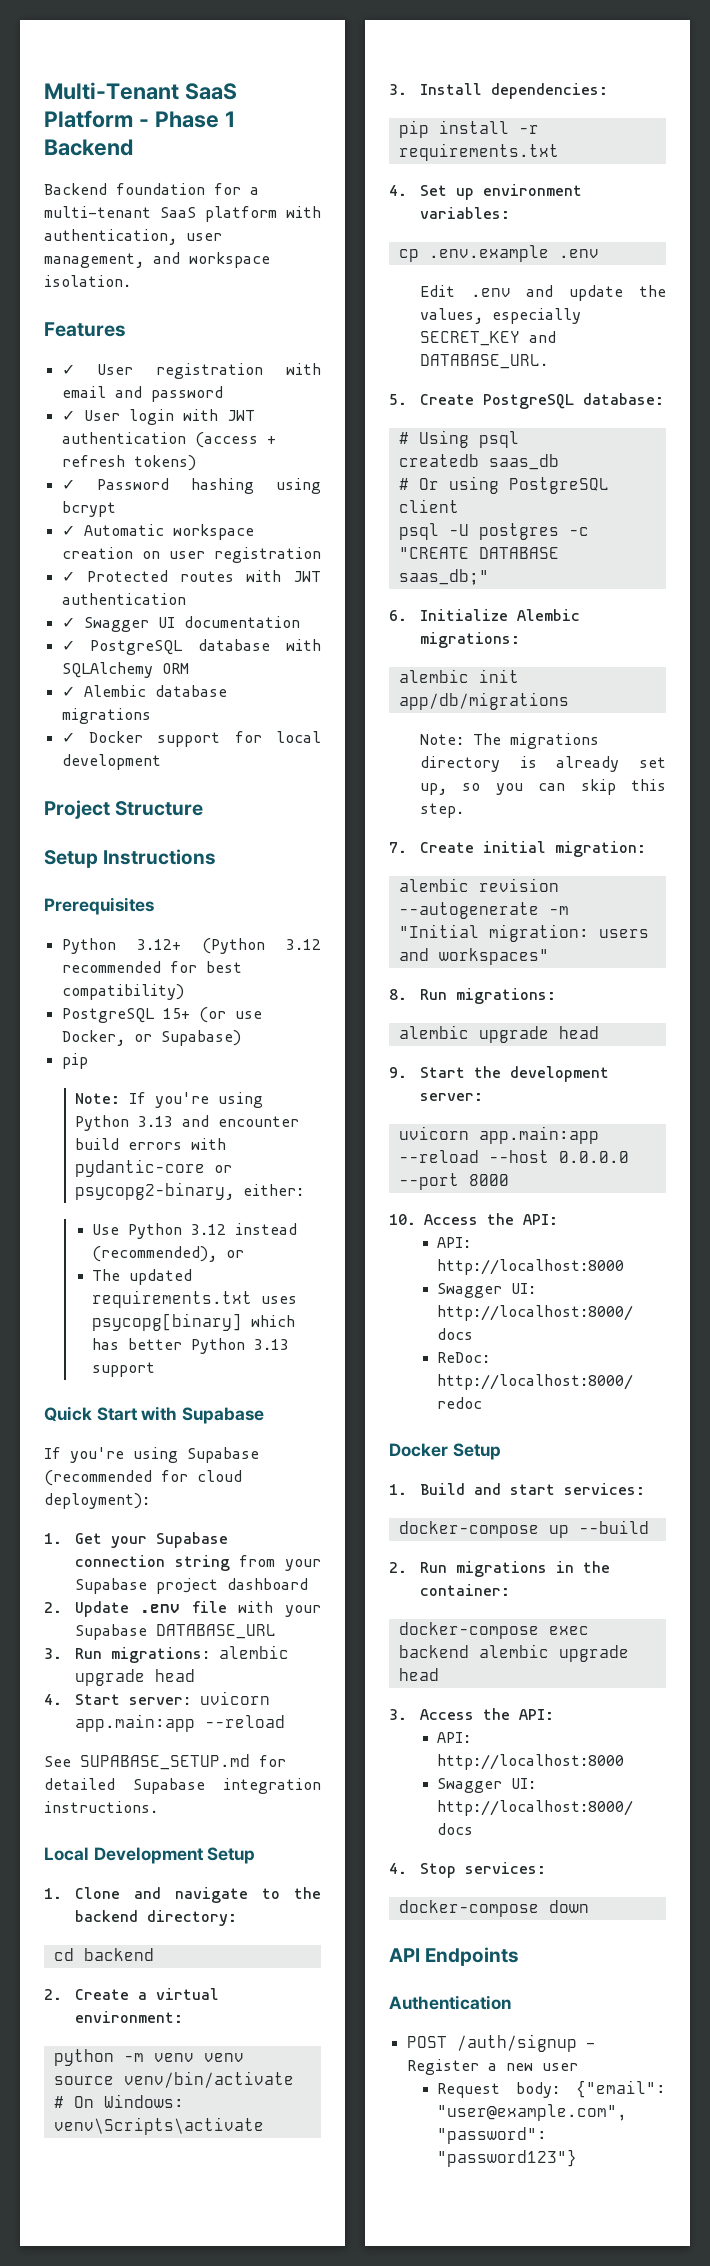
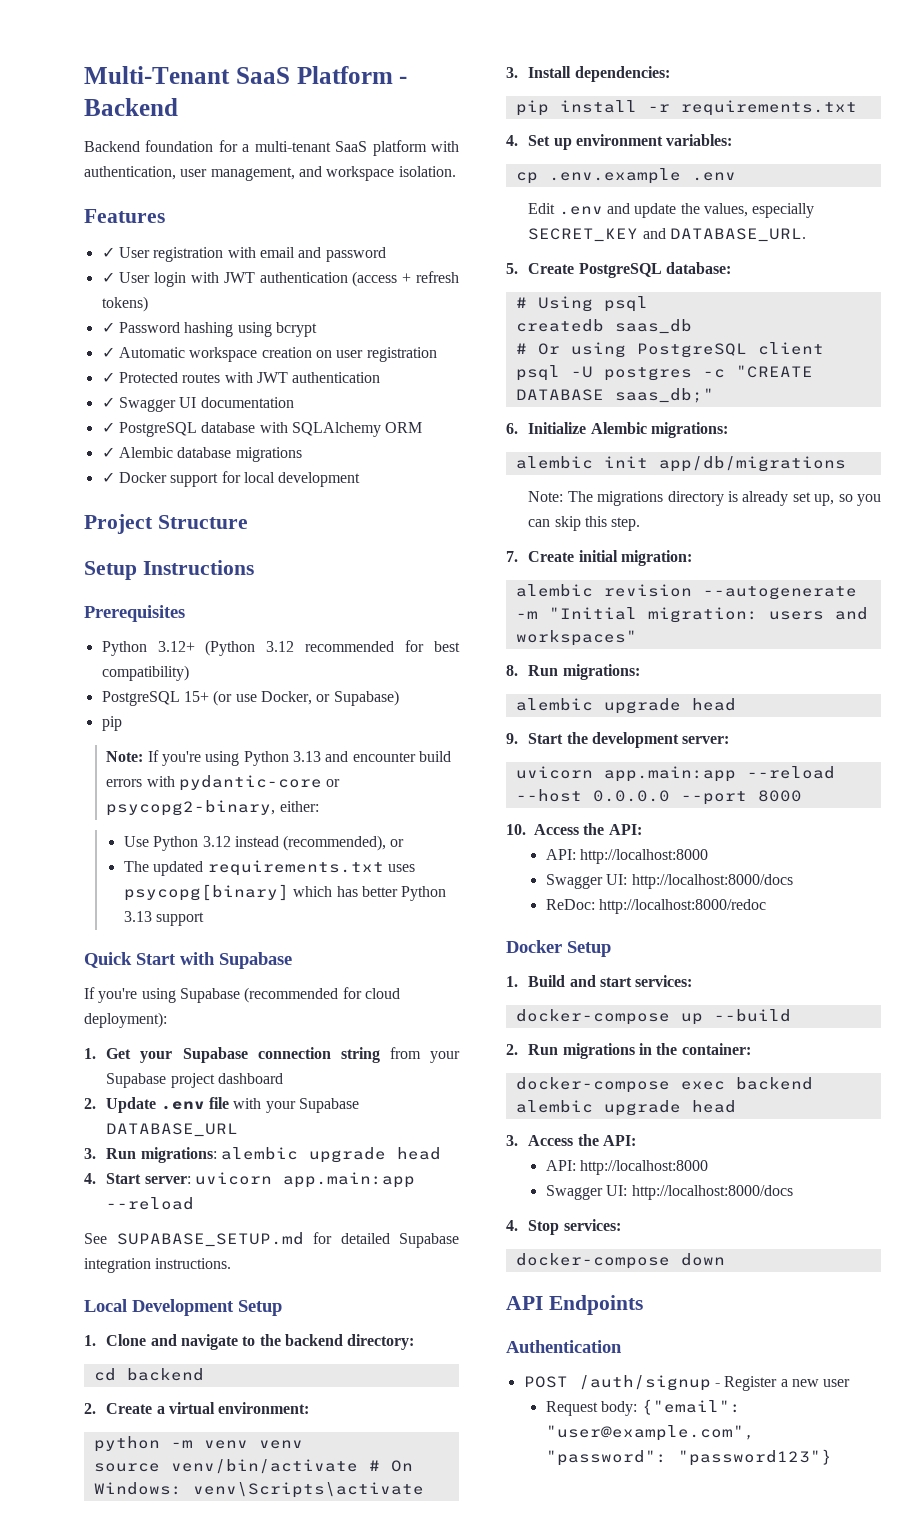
- Multi-Tenant SaaS Platform - Phase 1 Backend
+ Multi-Tenant SaaS Platform - Backend

